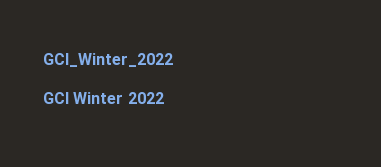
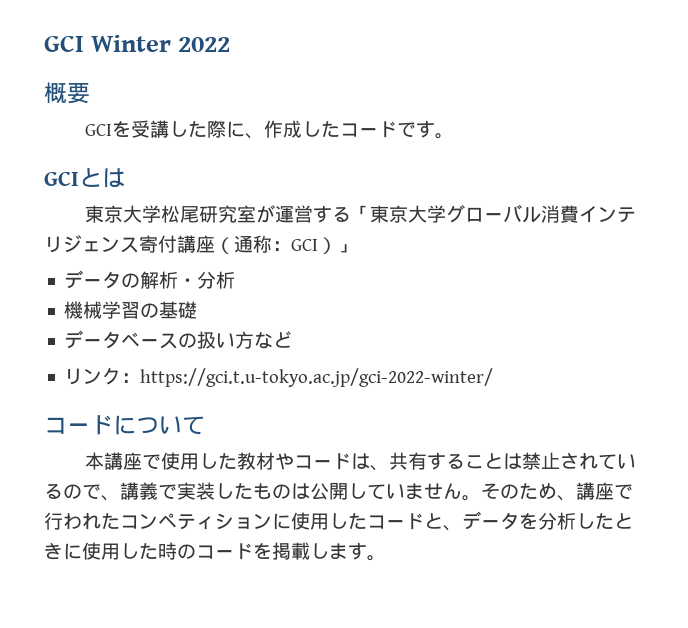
- GCI_Winter_2022
+ 概要
+ GCIを受講した際に、作成したコードです。
+ GCIとは
+ 東京大学松尾研究室が運営する「東京大学グローバル消費インテリジェンス寄付講座（通称：GCI）」
+ データの解析・分析
+ 機械学習の基礎
+ データベースの扱い方など
+ リンク：https://gci.t.u-tokyo.ac.jp/gci-2022-winter/
+ コードについて
+ 本講座で使用した教材やコードは、共有することは禁止されているので、講義で実装したものは公開していません。そのため、講座で行われたコンペティションに使用したコードと、データを分析したときに使用した時のコードを掲載します。

